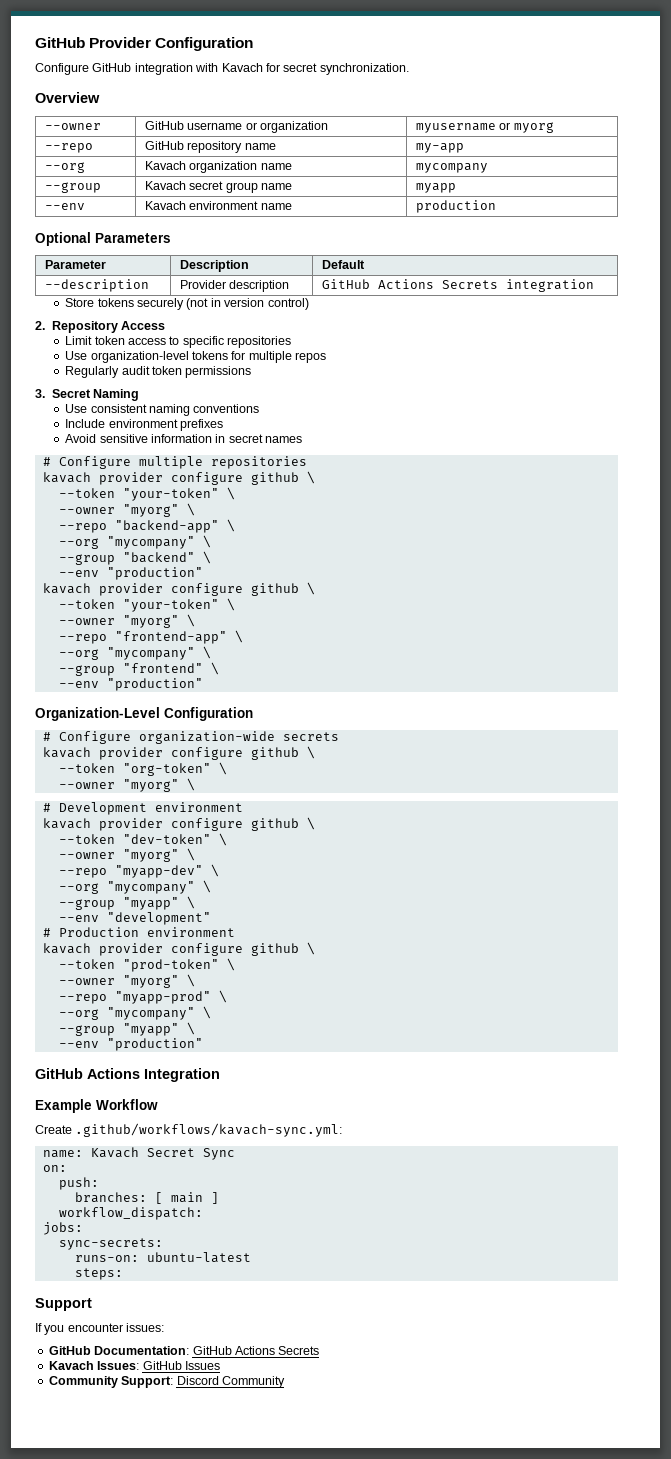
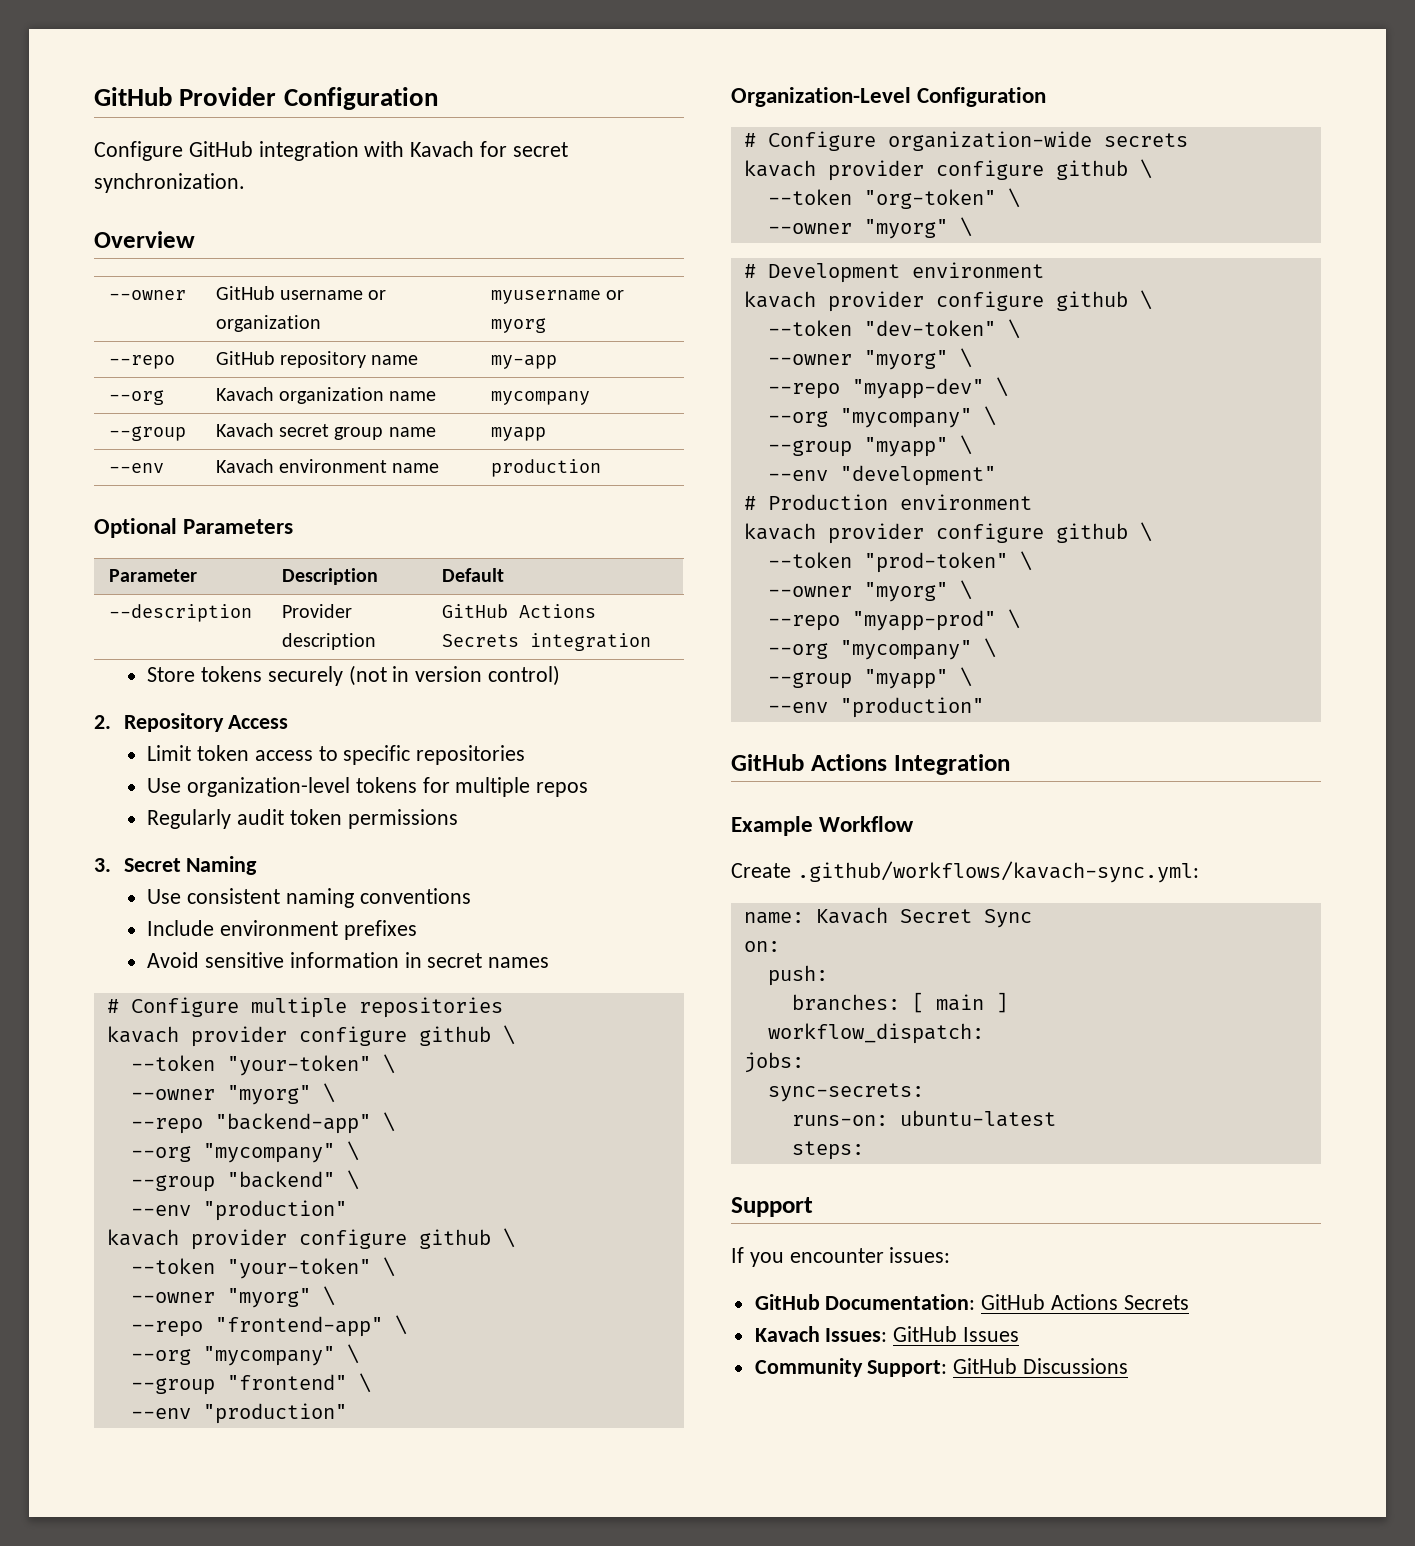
- Community Support: Discord Community
+ Community Support: GitHub Discussions

